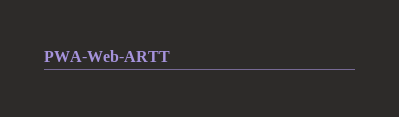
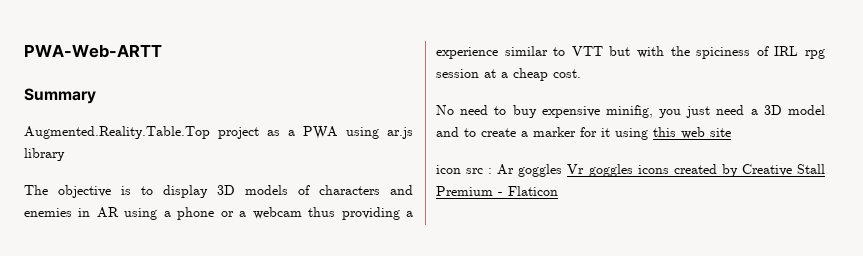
+ Summary
+ Augmented.Reality.Table.Top project as a PWA using ar.js library
+ The objective is to display 3D models of characters and enemies in AR using a phone or a webcam thus providing a experience similar to VTT but with the spiciness of IRL rpg session at a cheap cost.
+ No need to buy expensive minifig, you just need a 3D model and to create a marker for it using this web site
+ icon src : Ar goggles Vr goggles icons created by Creative Stall Premium - Flaticon

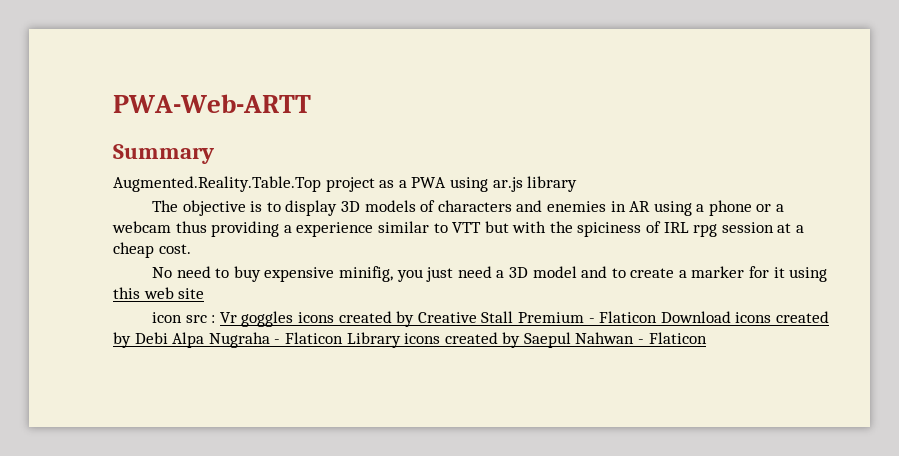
- icon src : Ar goggles Vr goggles icons created by Creative Stall Premium - Flaticon
+ icon src : Vr goggles icons created by Creative Stall Premium - Flaticon Download icons created by Debi Alpa Nugraha - Flaticon Library icons created by Saepul Nahwan - Flaticon

